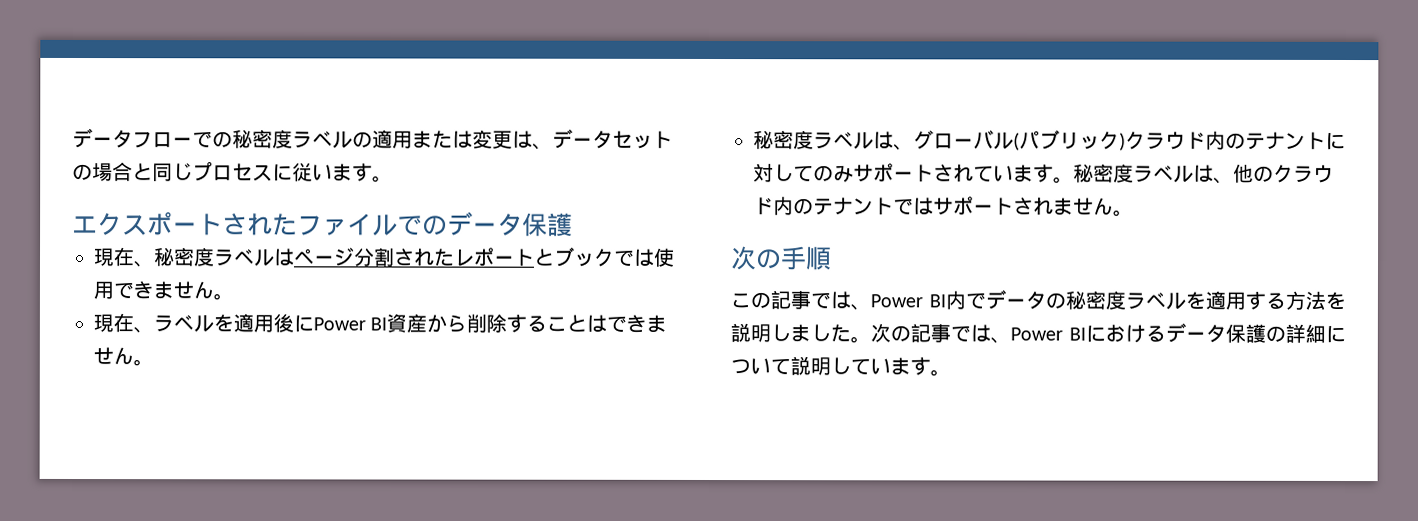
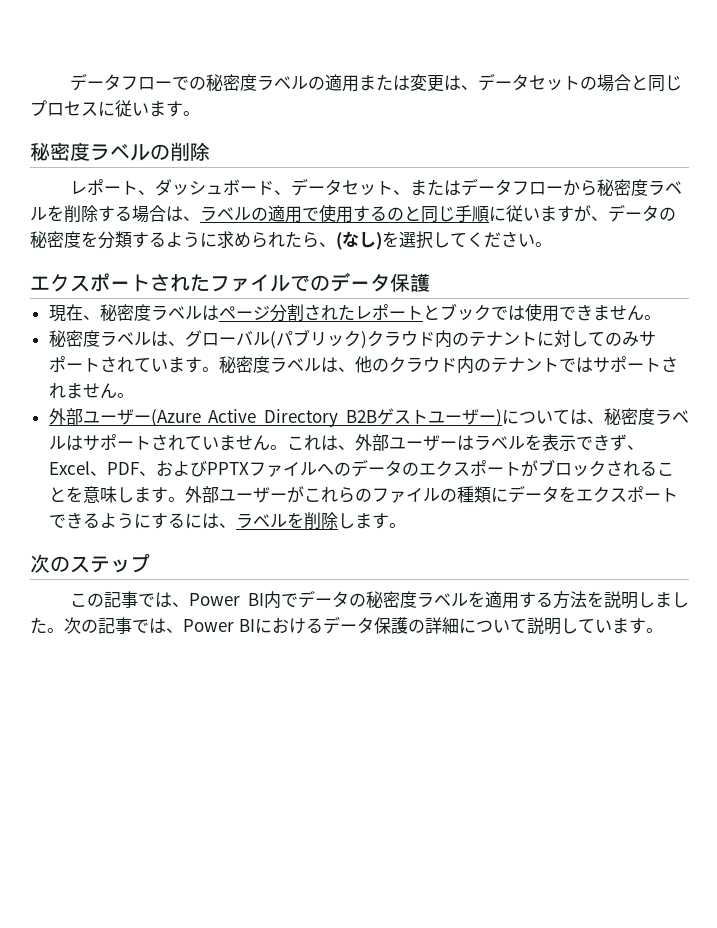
+ 秘密度ラベルの削除
+ レポート、ダッシュボード、データセット、またはデータフローから秘密度ラベルを削除する場合は、ラベルの適用で使用するのと同じ手順に従いますが、データの秘密度を分類するように求められたら、(なし)を選択してください。
- 現在、ラベルを適用後にPower BI資産から削除することはできません。
- 次の手順
+ 外部ユーザー(Azure Active Directory B2Bゲストユーザー)については、秘密度ラベルはサポートされていません。これは、外部ユーザーはラベルを表示できず、Excel、PDF、およびPPTXファイルへのデータのエクスポートがブロックされることを意味します。外部ユーザーがこれらのファイルの種類にデータをエクスポートできるようにするには、ラベルを削除します。
+ 次のステップ

